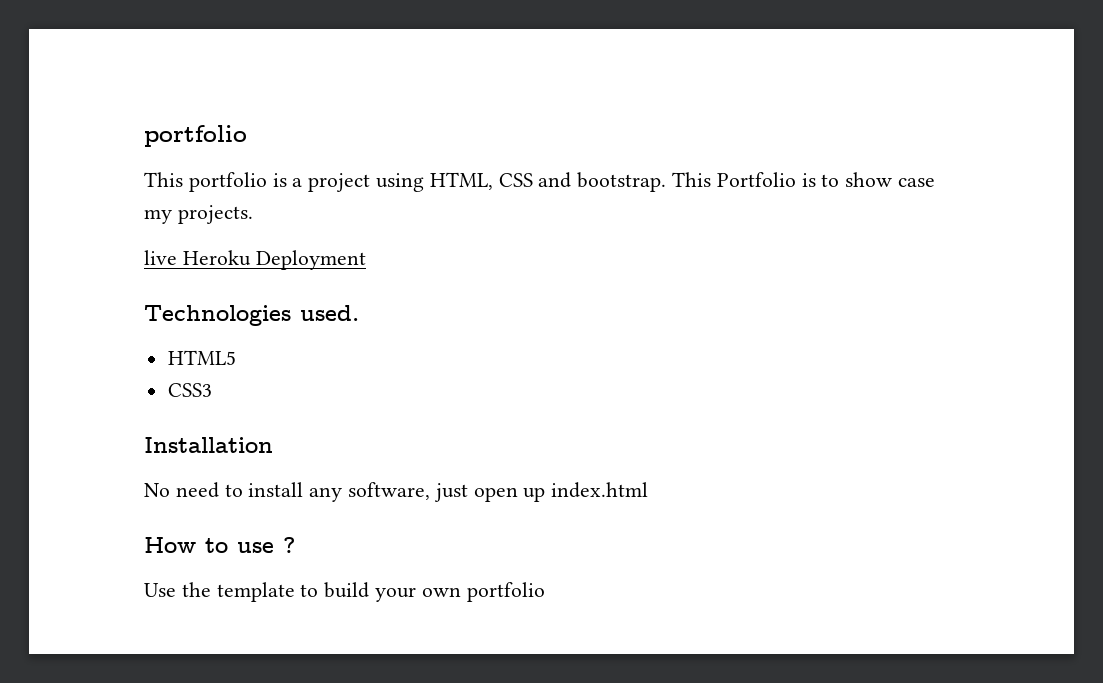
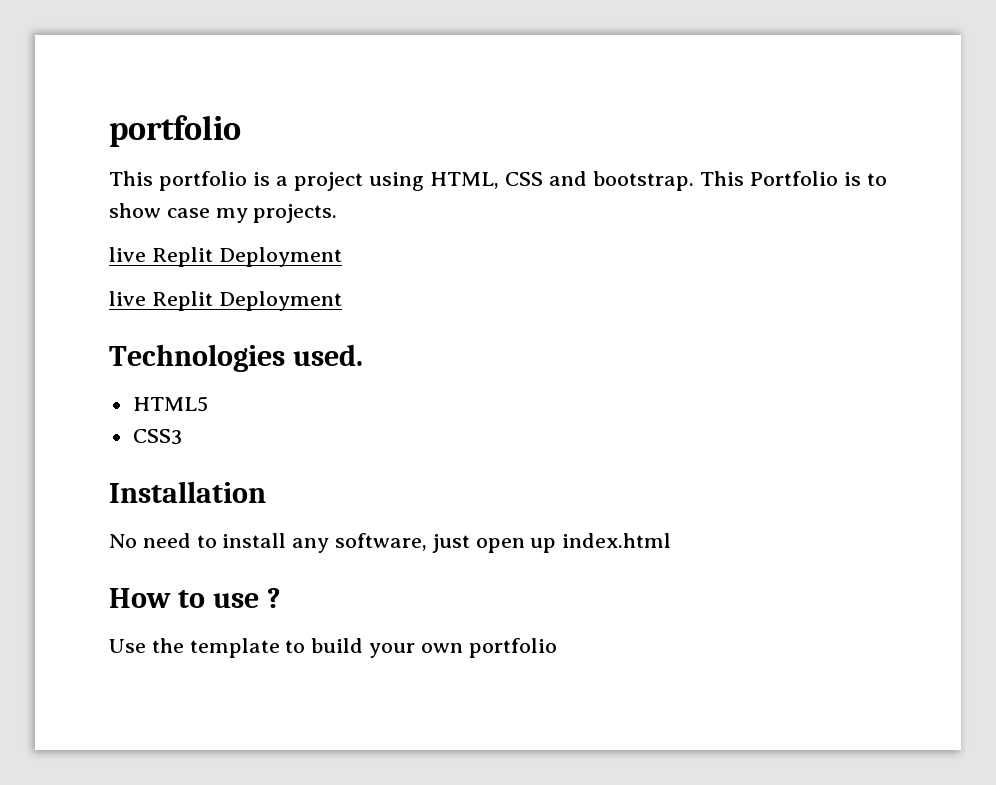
  This Portfolio is to show case my projects.
- live Heroku Deployment
+ live Replit Deployment
+ live Replit Deployment

